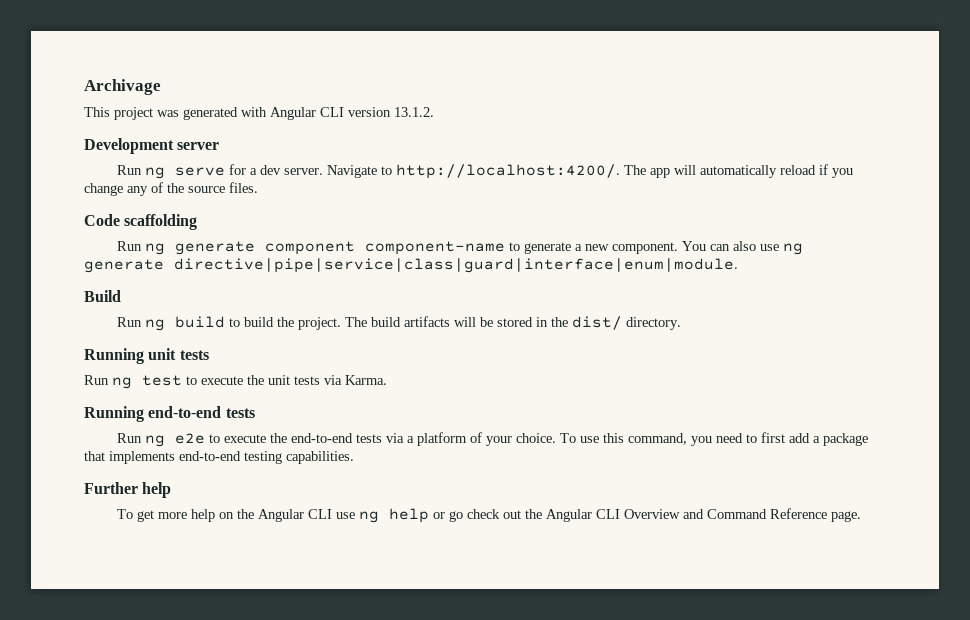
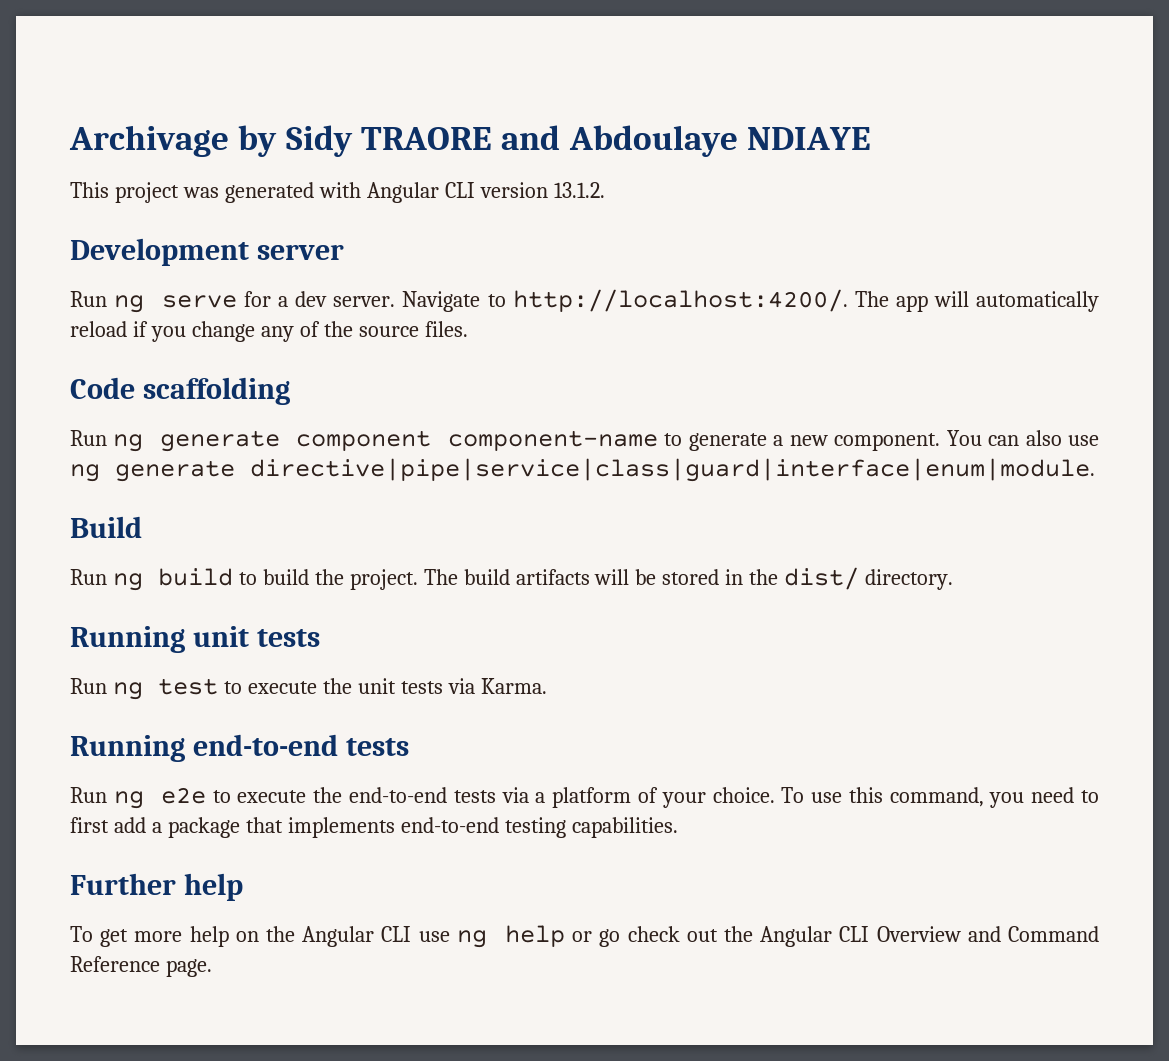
- Archivage
+ Archivage by Sidy TRAORE and Abdoulaye NDIAYE

